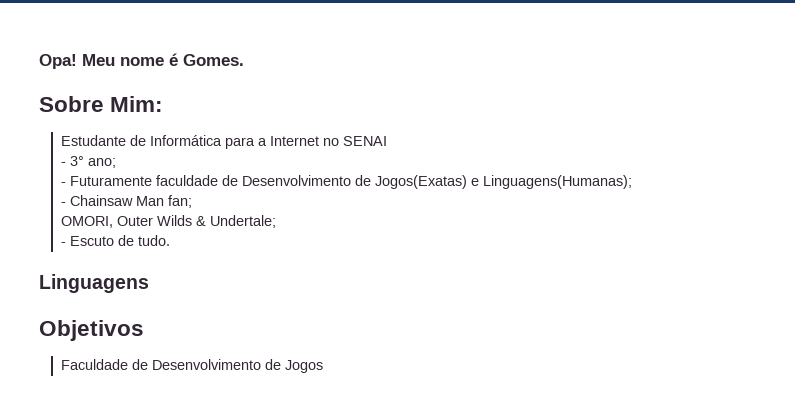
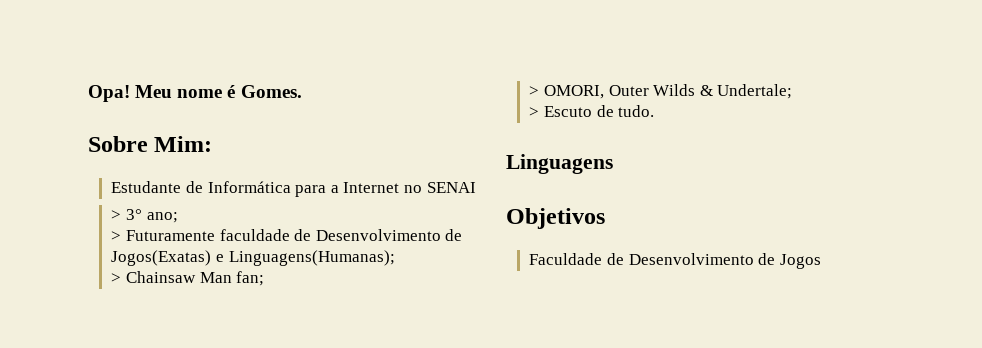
- - 3° ano;
+ > 3° ano;
- - Futuramente faculdade de Desenvolvimento de Jogos(Exatas) e Linguagens(Humanas);
+ > Futuramente faculdade de Desenvolvimento de Jogos(Exatas) e Linguagens(Humanas);
- - Chainsaw Man fan;
+ > Chainsaw Man fan;
- OMORI, Outer Wilds & Undertale;
+ > OMORI, Outer Wilds & Undertale;
- - Escuto de tudo.
+ > Escuto de tudo.

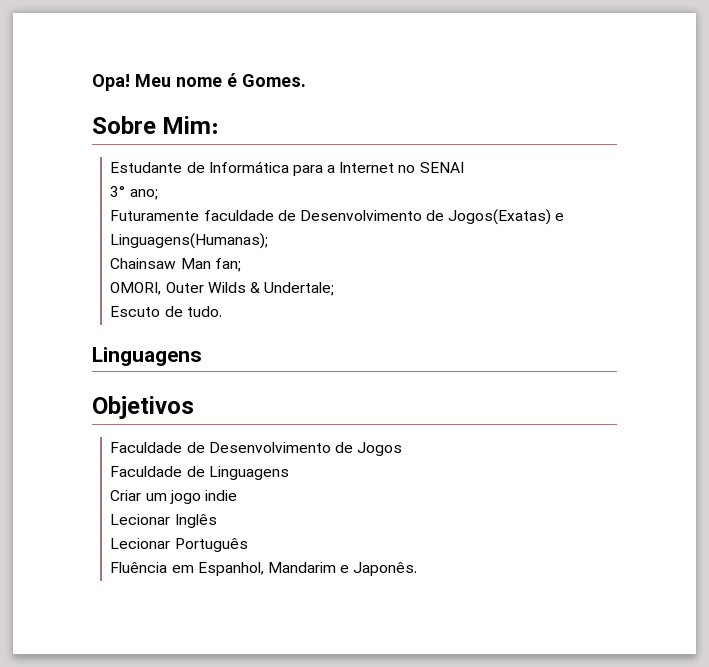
- > 3° ano;
+ 3° ano;
- > Futuramente faculdade de Desenvolvimento de Jogos(Exatas) e Linguagens(Humanas);
+ Futuramente faculdade de Desenvolvimento de Jogos(Exatas) e Linguagens(Humanas);
- > Chainsaw Man fan;
+ Chainsaw Man fan;
- > OMORI, Outer Wilds & Undertale;
+ OMORI, Outer Wilds & Undertale;
- > Escuto de tudo.
+ Escuto de tudo.
+ Faculdade de Linguagens
+ Criar um jogo indie
+ Lecionar Inglês
+ Lecionar Português
+ Fluência em Espanhol, Mandarim e Japonês.

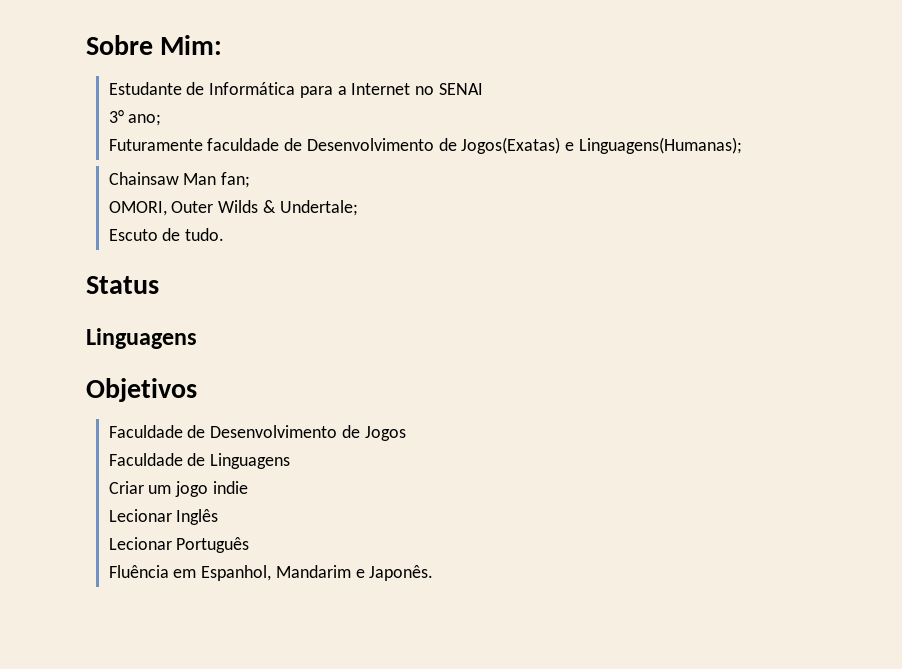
- Opa! Meu nome é Gomes.
+ Status

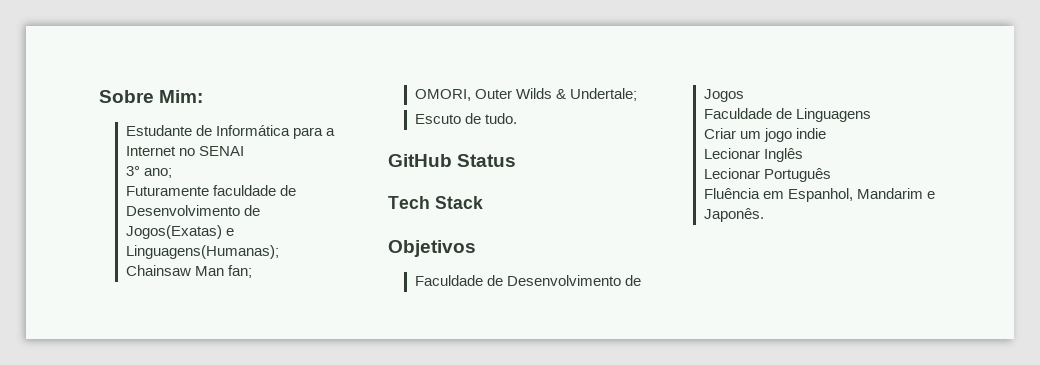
- Status
- Linguagens
+ GitHub Status
+ Tech Stack

